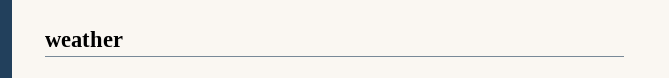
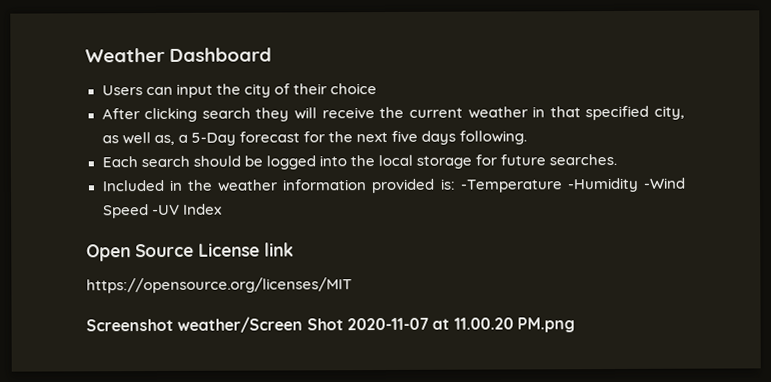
- weather
+ Weather Dashboard
+ Users can input the city of their choice
+ After clicking search they will receive the current weather in that specified city, as well as, a 5-Day forecast for the next five days following.
+ Each search should be logged into the local storage for future searches.
+ Included in the weather information provided is: -Temperature -Humidity -Wind Speed -UV Index
+ Open Source License link
+ https://opensource.org/licenses/MIT
+ Screenshot weather/Screen Shot 2020-11-07 at 11.00.20 PM.png

